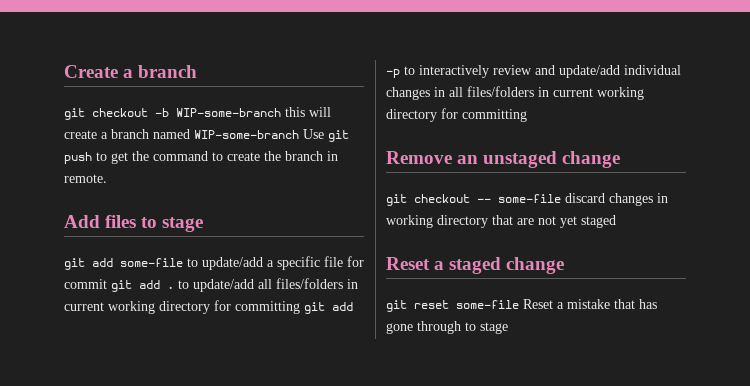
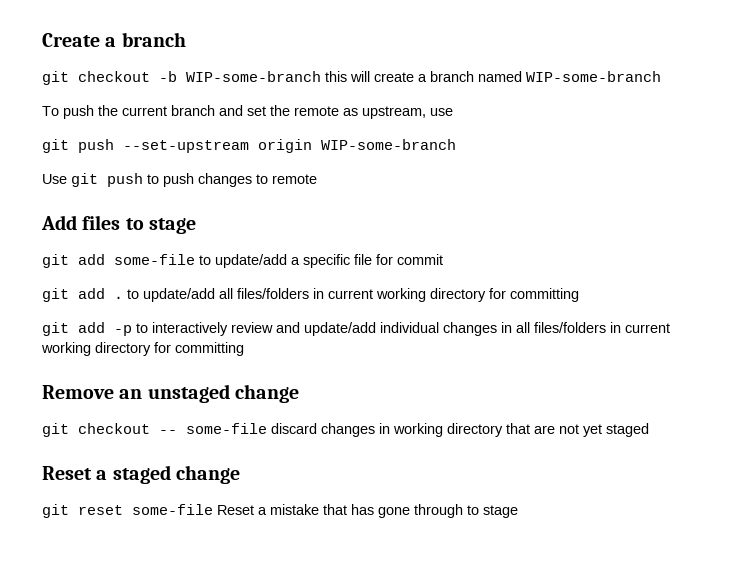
- git checkout -b WIP-some-branch this will create a branch named WIP-some-branch Use git push to get the command to create the branch in remote.
+ git checkout -b WIP-some-branch this will create a branch named WIP-some-branch
+ To push the current branch and set the remote as upstream, use
+ git push --set-upstream origin WIP-some-branch
+ Use git push to push changes to remote
- git add some-file to update/add a specific file for commit git add . to update/add all files/folders in current working directory for committing git add -p to interactively review and update/add individual changes in all files/folders in current working directory for committing
+ git add some-file to update/add a specific file for commit
+ git add . to update/add all files/folders in current working directory for committing
+ git add -p to interactively review and update/add individual changes in all files/folders in current working directory for committing

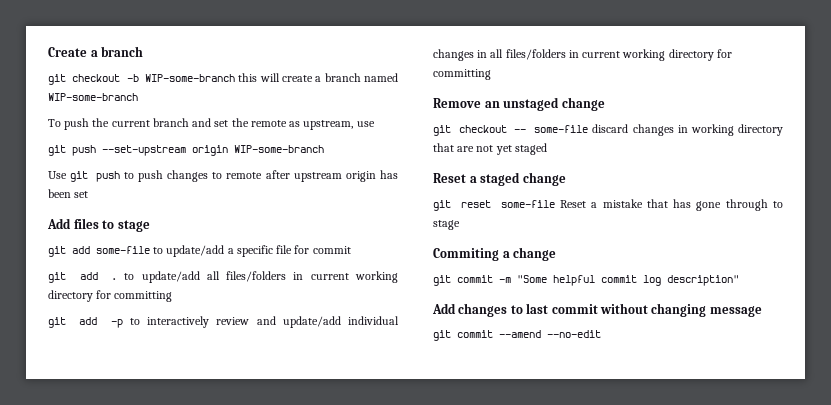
- Use git push to push changes to remote
+ Use git push to push changes to remote after upstream origin has been set
+ Commiting a change
+ git commit -m "Some helpful commit log description"
+ Add changes to last commit without changing message
+ git commit --amend --no-edit

